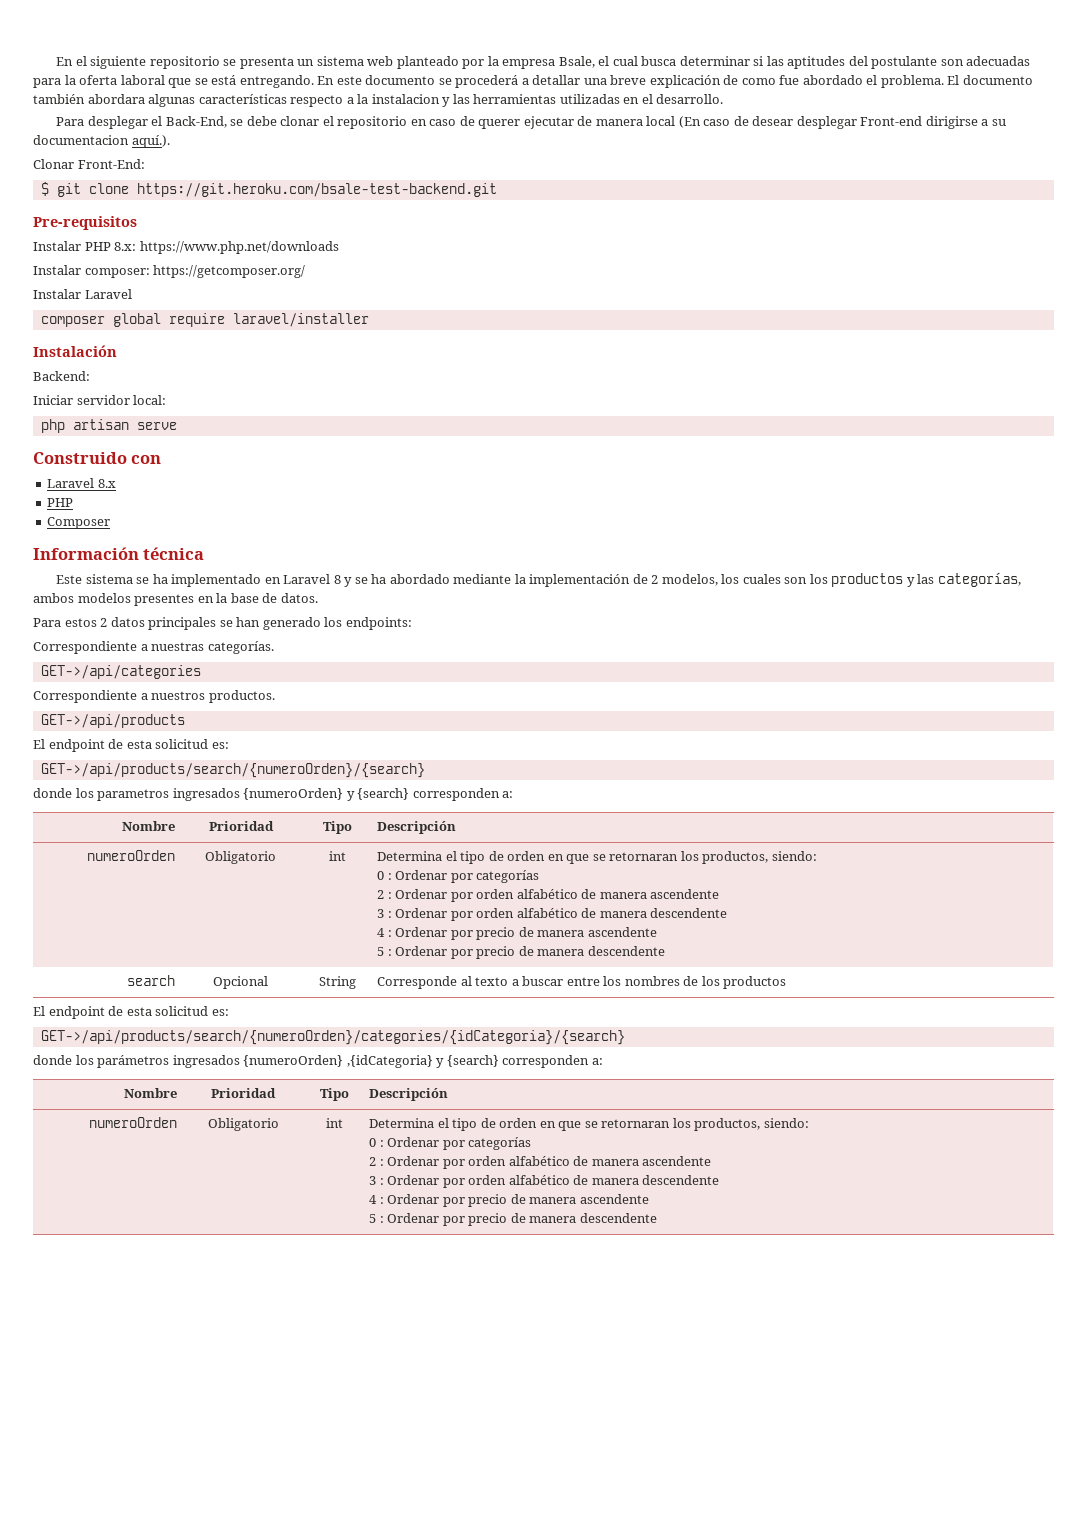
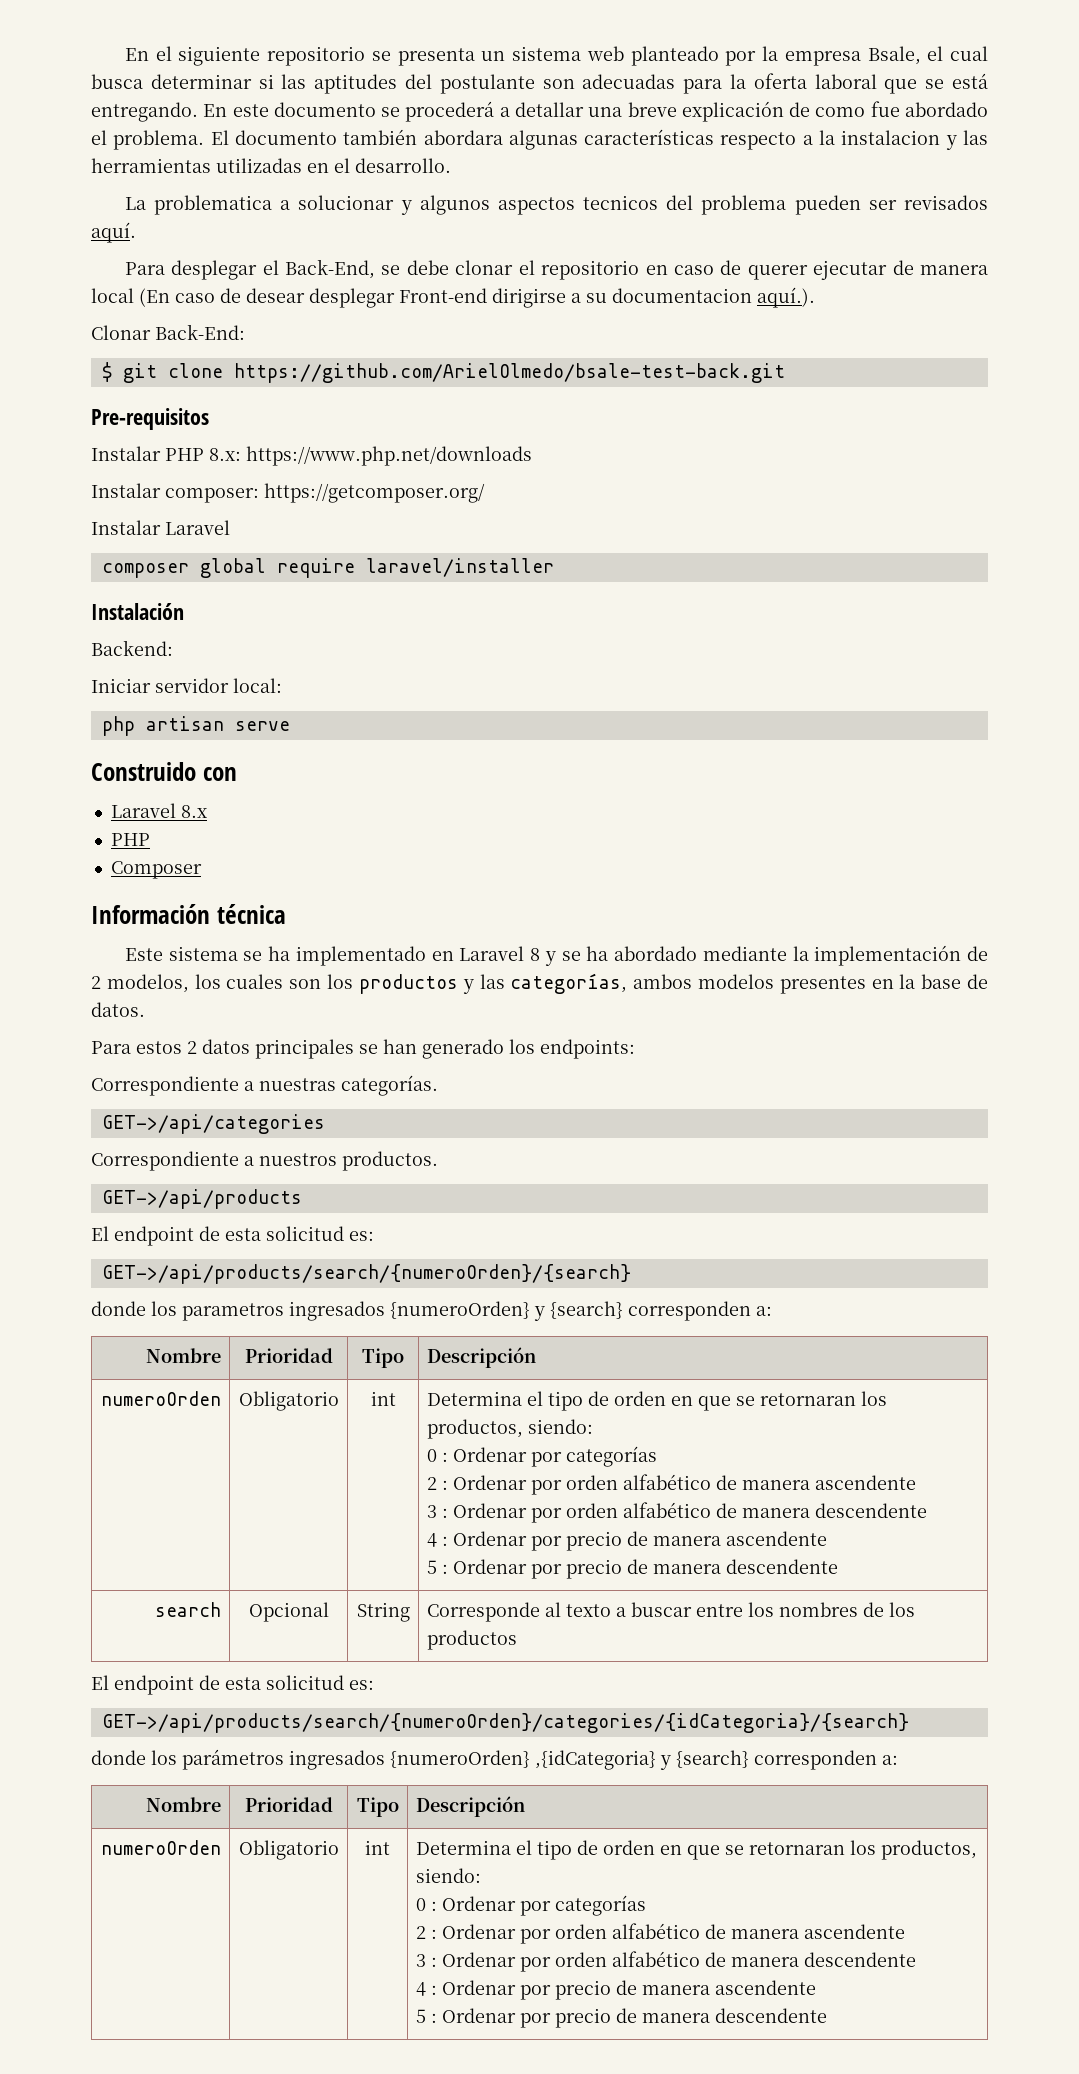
+ La problematica a solucionar y algunos aspectos tecnicos del problema pueden ser revisados aquí.
- Clonar Front-End:
+ Clonar Back-End:
- $ git clone https://git.heroku.com/bsale-test-backend.git
+ $ git clone https://github.com/ArielOlmedo/bsale-test-back.git

